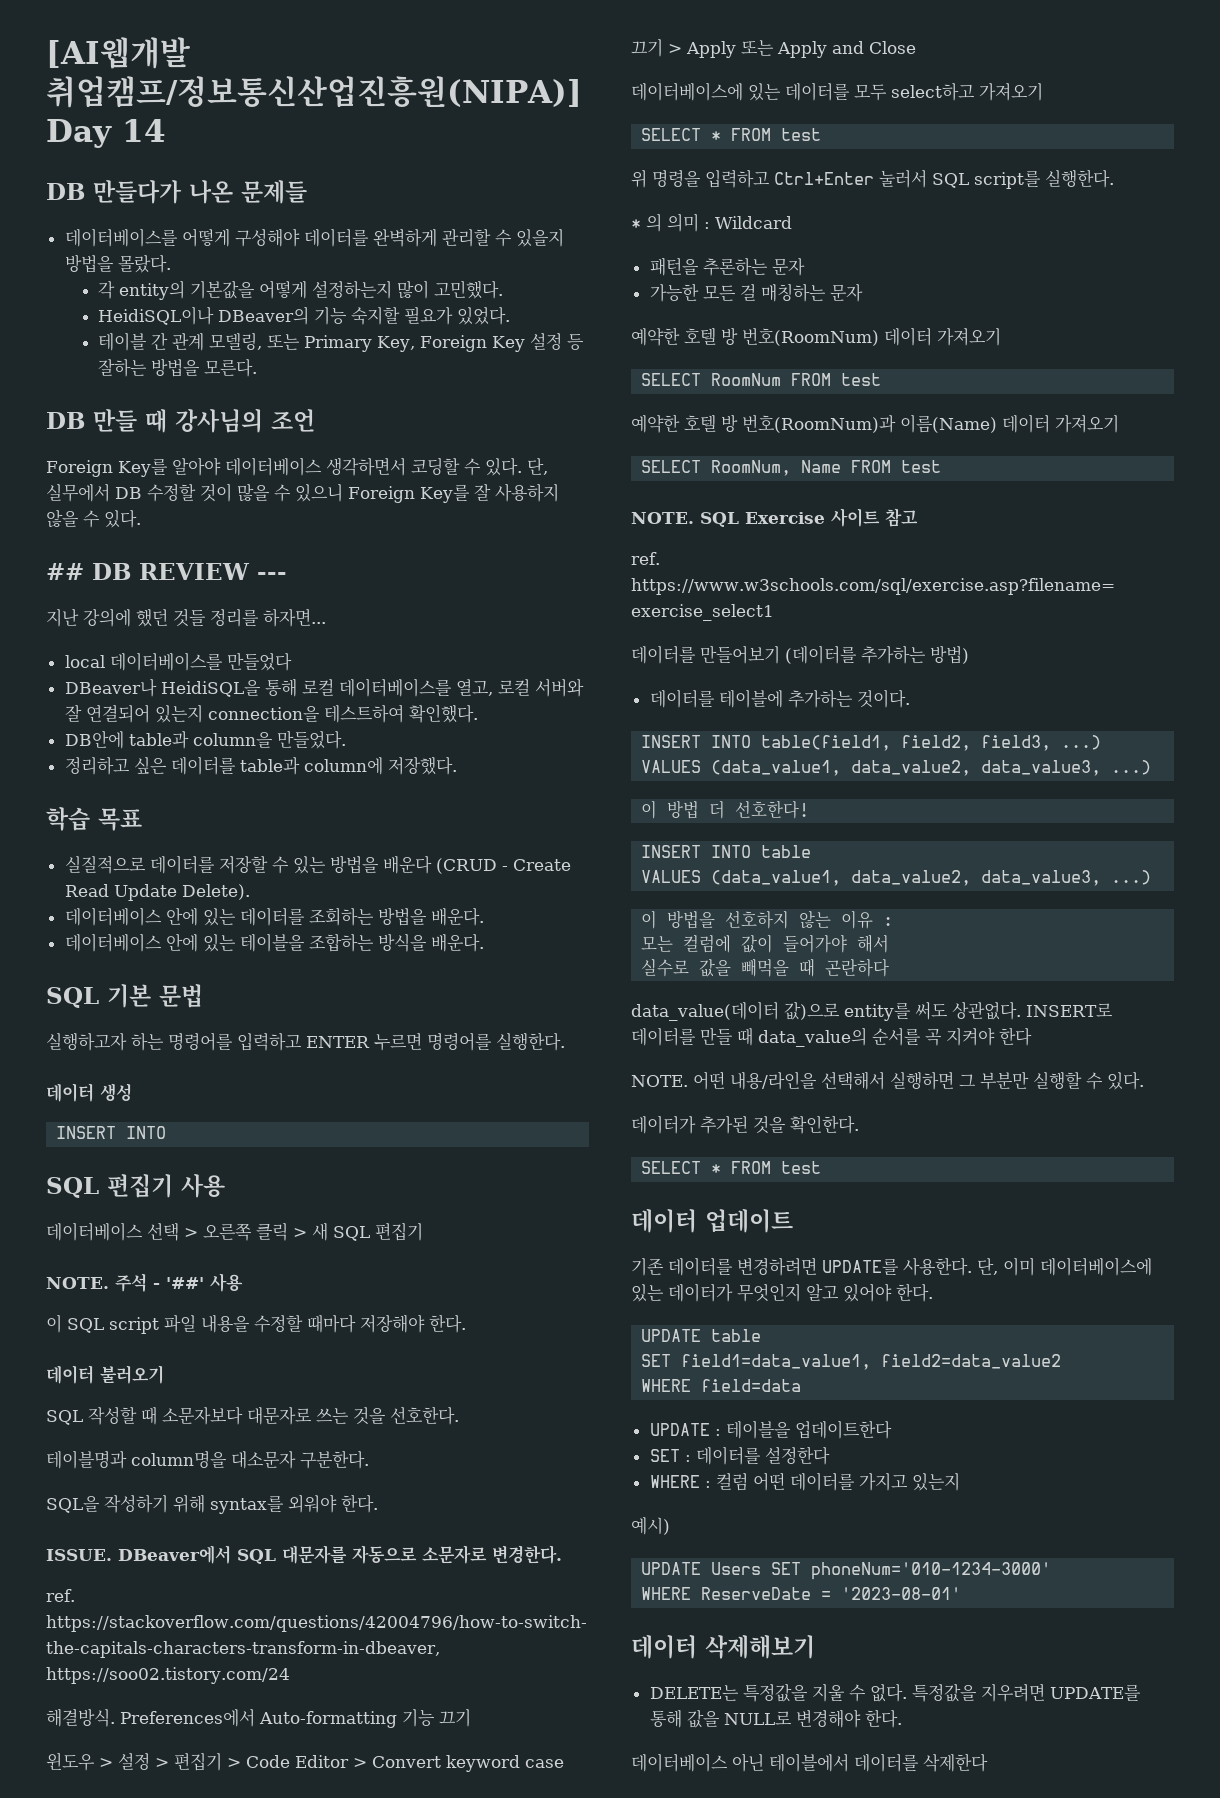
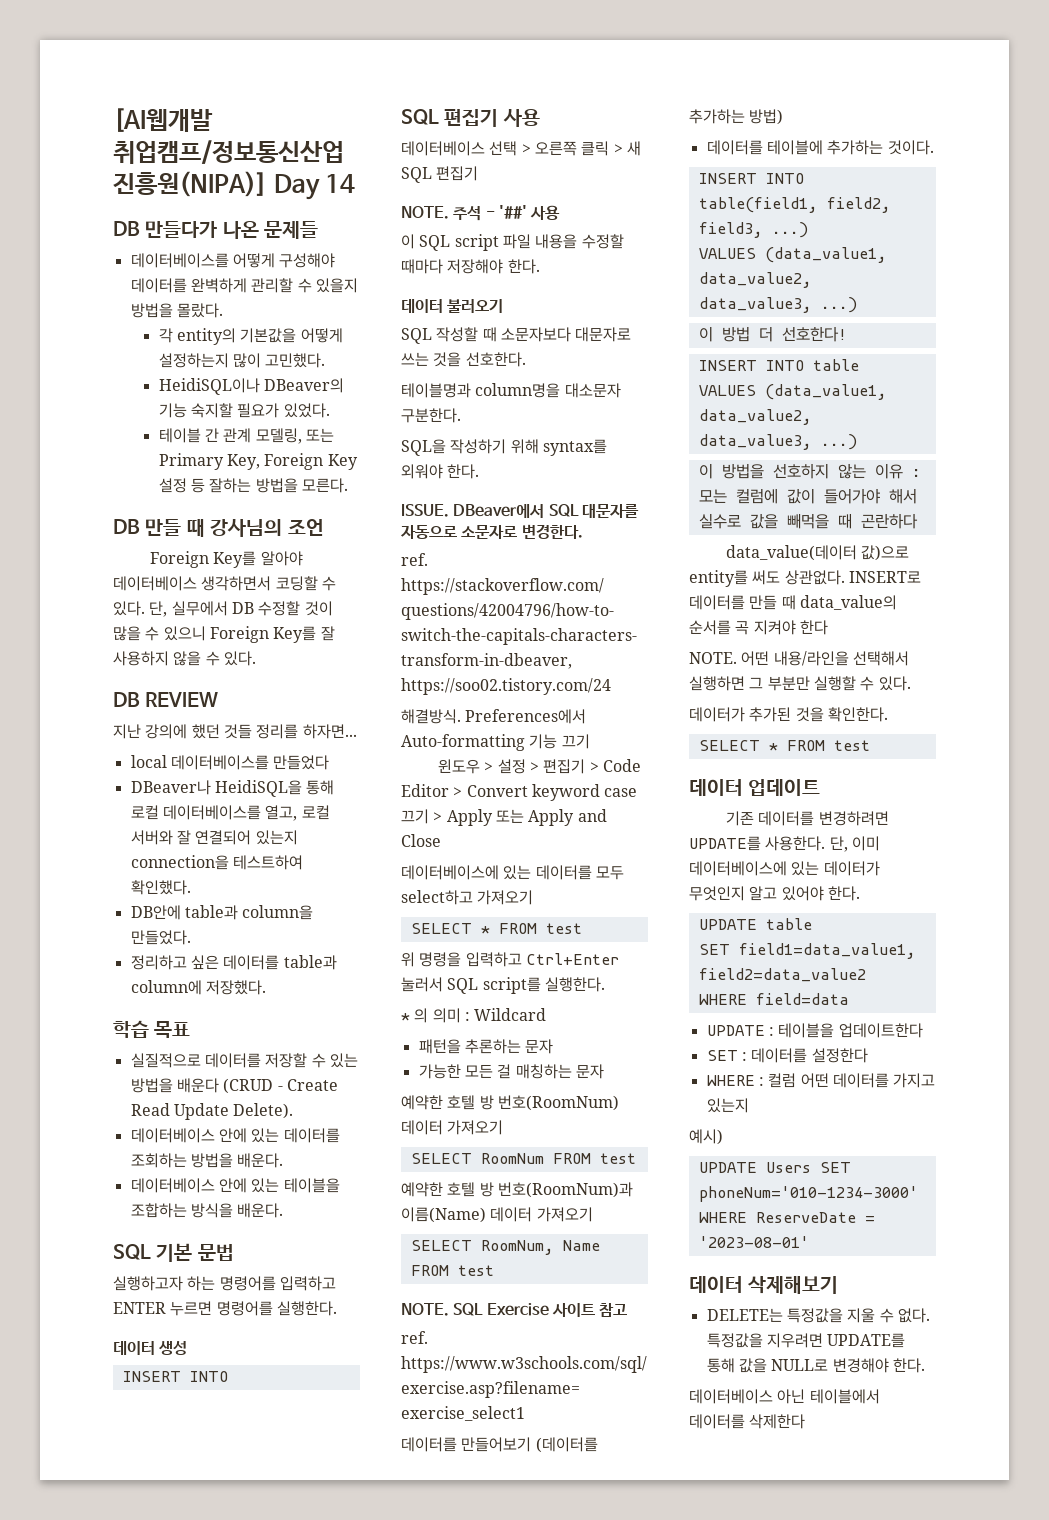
- ## DB REVIEW ---
+ DB REVIEW

